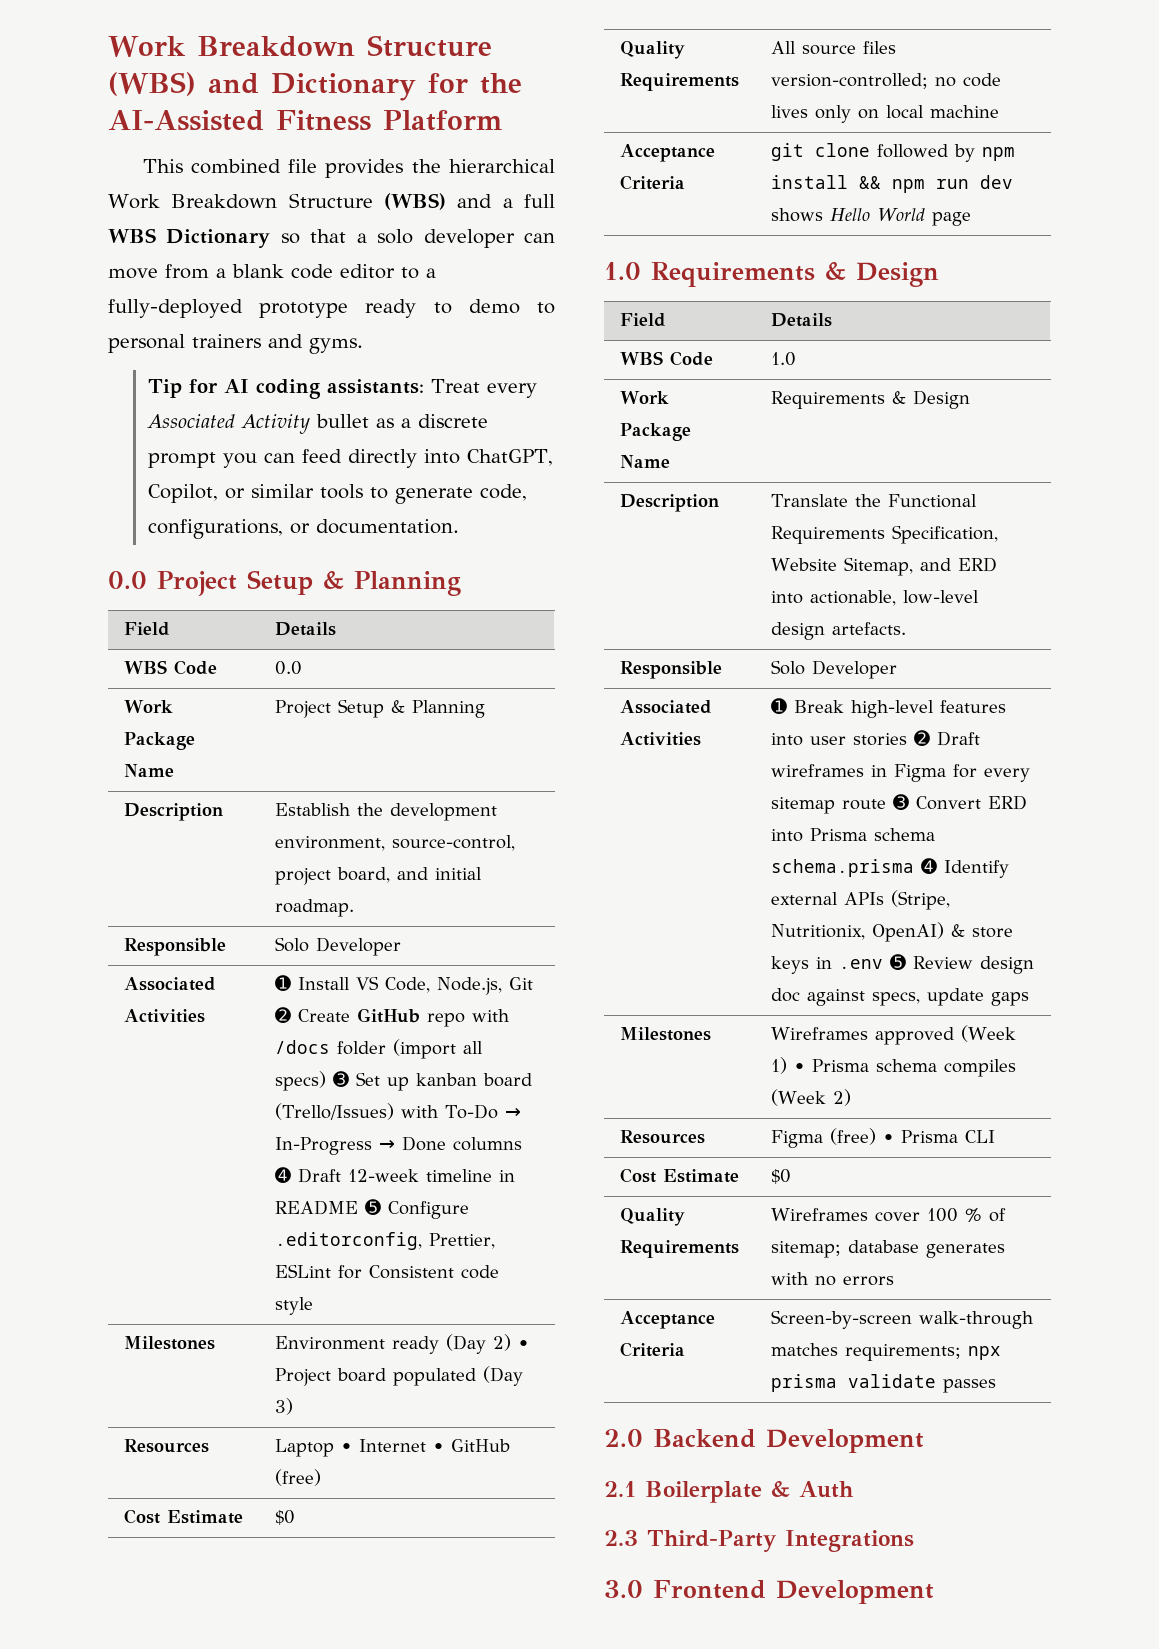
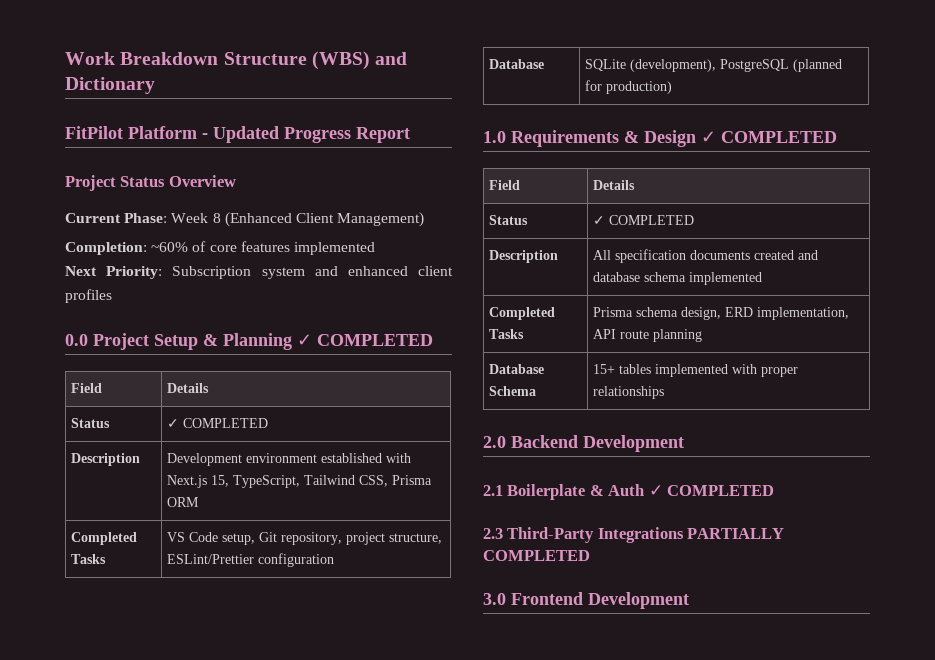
- Work Breakdown Structure (WBS) and Dictionary for the AI-Assisted Fitness Platform
- This combined file provides the hierarchical Work Breakdown Structure (WBS) and a full WBS Dictionary so that a solo developer can move from a blank code editor to a fully-deployed prototype ready to demo to personal trainers and gyms.
- Tip for AI coding assistants: Treat every Associated Activity bullet as a discrete prompt you can feed directly into ChatGPT, Copilot, or similar tools to generate code, configurations, or documentation.
+ Work Breakdown Structure (WBS) and Dictionary
+ FitPilot Platform - Updated Progress Report
+ Project Status Overview
+ Current Phase: Week 8 (Enhanced Client Management)
+ Completion: ~60% of core features implemented
+ Next Priority: Subscription system and enhanced client profiles
- 0.0 Project Setup & Planning
+ 0.0 Project Setup & Planning ✓ COMPLETED
  Field | Details
- WBS Code | 0.0
- Work Package Name | Project Setup & Planning
- Description | Establish the development environment, source-control, project board, and initial roadmap.
- Responsible | Solo Developer
- Associated Activities | ➊ Install VS Code, Node.js, Git ➋ Create GitHub repo with /docs folder (import all specs) ➌ Set up kanban board (Trello/Issues) with To-Do → In-Progress → Done columns ➍ Draft 12-week timeline in README ➎ Configure .editorconfig, Prettier, ESLint for Consistent code style
- Milestones | Environment ready (Day 2) • Project board populated (Day 3)
- Resources | Laptop • Internet • GitHub (free)
- Cost Estimate | $0
- Quality Requirements | All source files version-controlled; no code lives only on local machine
- Acceptance Criteria | git clone followed by npm install && npm run dev shows Hello World page
+ Status | ✓ COMPLETED
+ Description | Development environment established with Next.js 15, TypeScript, Tailwind CSS, Prisma ORM
+ Completed Tasks | VS Code setup, Git repository, project structure, ESLint/Prettier configuration
+ Database | SQLite (development), PostgreSQL (planned for production)
- 1.0 Requirements & Design
+ 1.0 Requirements & Design ✓ COMPLETED
  Field | Details
- WBS Code | 1.0
- Work Package Name | Requirements & Design
- Description | Translate the Functional Requirements Specification, Website Sitemap, and ERD into actionable, low-level design artefacts.
- Responsible | Solo Developer
- Associated Activities | ➊ Break high-level features into user stories ➋ Draft wireframes in Figma for every sitemap route ➌ Convert ERD into Prisma schema schema.prisma ➍ Identify external APIs (Stripe, Nutritionix, OpenAI) & store keys in .env ➎ Review design doc against specs, update gaps
- Milestones | Wireframes approved (Week 1) • Prisma schema compiles (Week 2)
- Resources | Figma (free) • Prisma CLI
- Cost Estimate | $0
- Quality Requirements | Wireframes cover 100 % of sitemap; database generates with no errors
- Acceptance Criteria | Screen-by-screen walk-through matches requirements; npx prisma validate passes
+ Status | ✓ COMPLETED
+ Description | All specification documents created and database schema implemented
+ Completed Tasks | Prisma schema design, ERD implementation, API route planning
+ Database Schema | 15+ tables implemented with proper relationships
- 2.1 Boilerplate & Auth
+ 2.1 Boilerplate & Auth ✓ COMPLETED
- 2.3 Third-Party Integrations
+ 2.3 Third-Party Integrations PARTIALLY COMPLETED

